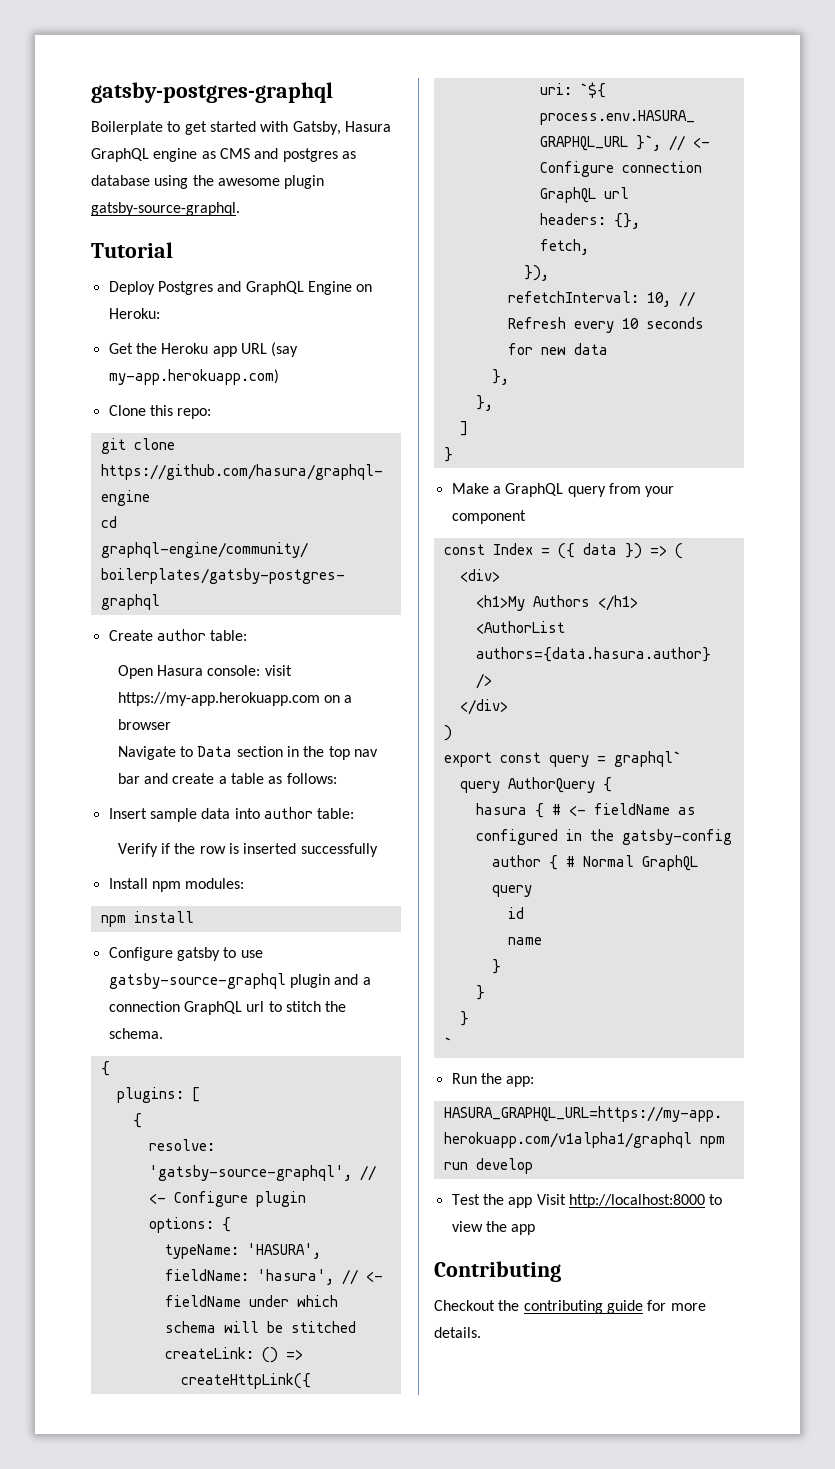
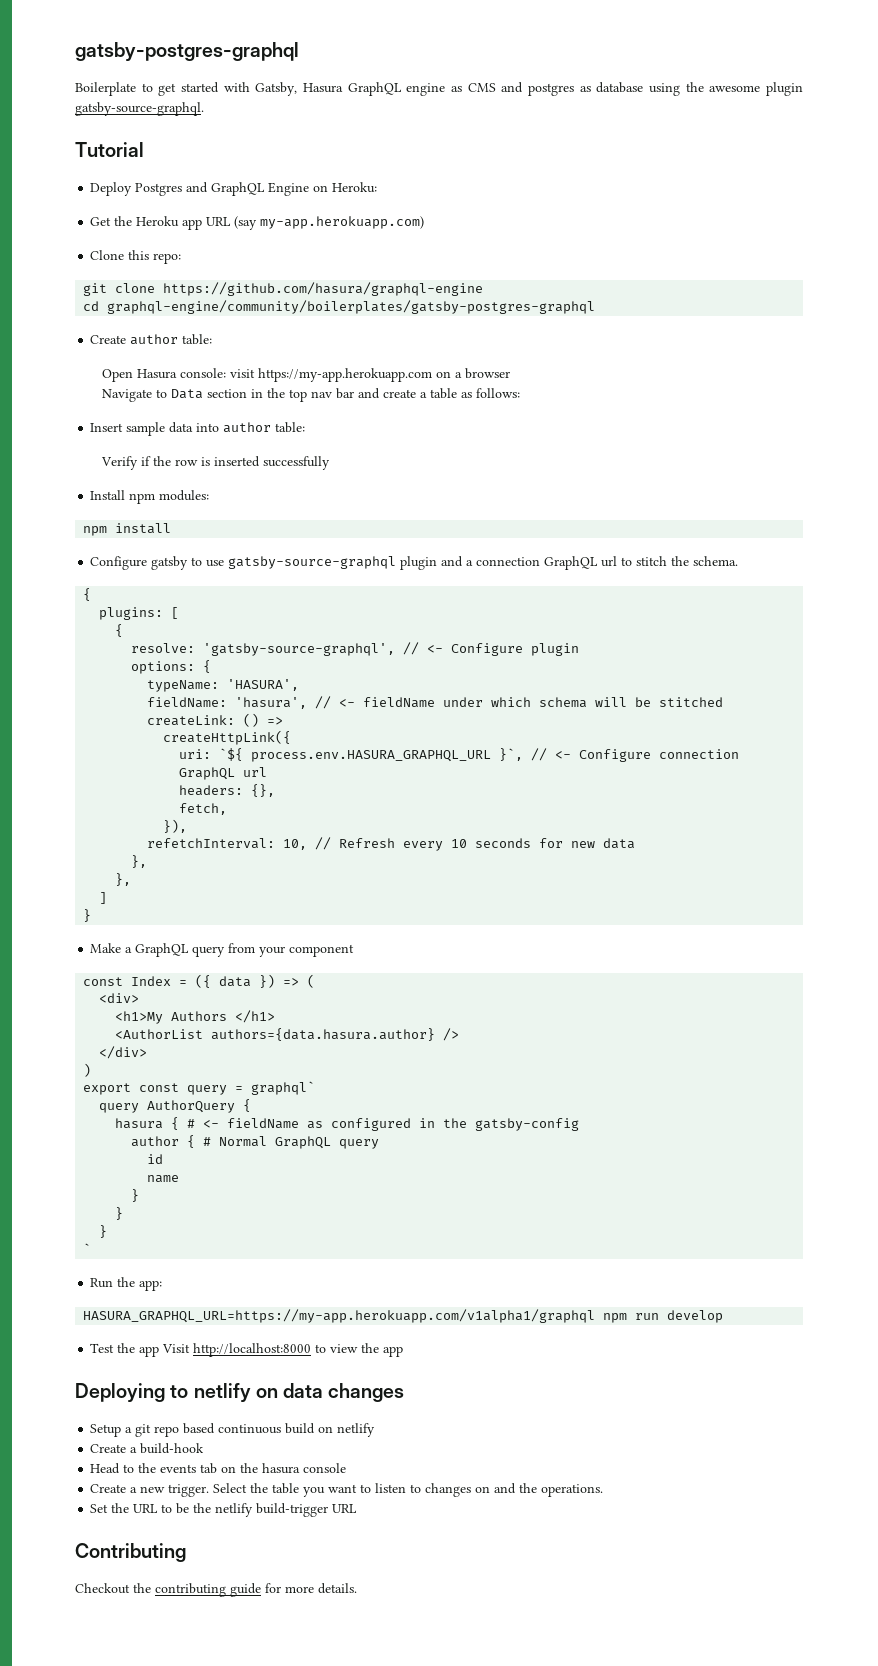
+ Deploying to netlify on data changes
+ Setup a git repo based continuous build on netlify
+ Create a build-hook
+ Head to the events tab on the hasura console
+ Create a new trigger. Select the table you want to listen to changes on and the operations.
+ Set the URL to be the netlify build-trigger URL

